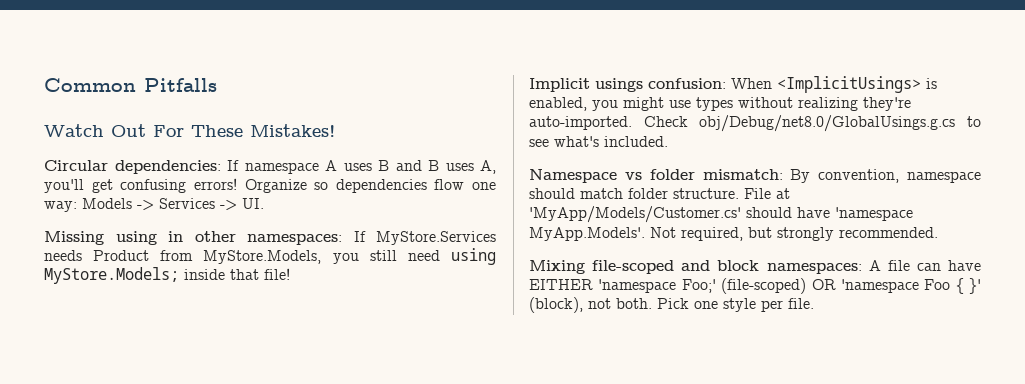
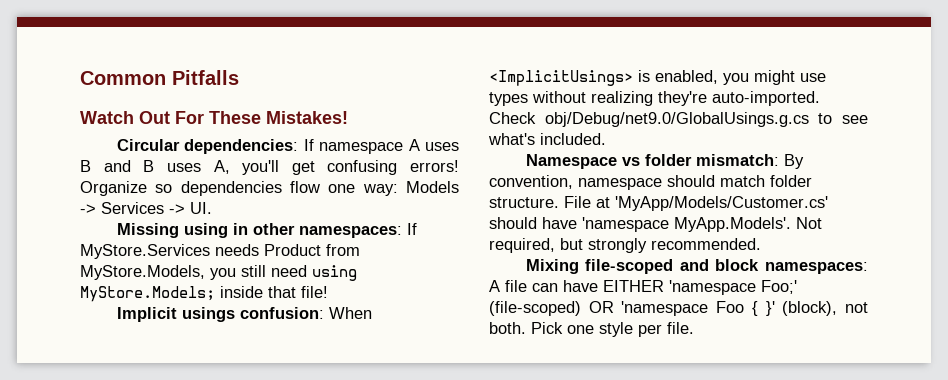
- Check obj/Debug/net8.0/GlobalUsings.g.cs to see what's included.
+ Check obj/Debug/net9.0/GlobalUsings.g.cs to see what's included.

